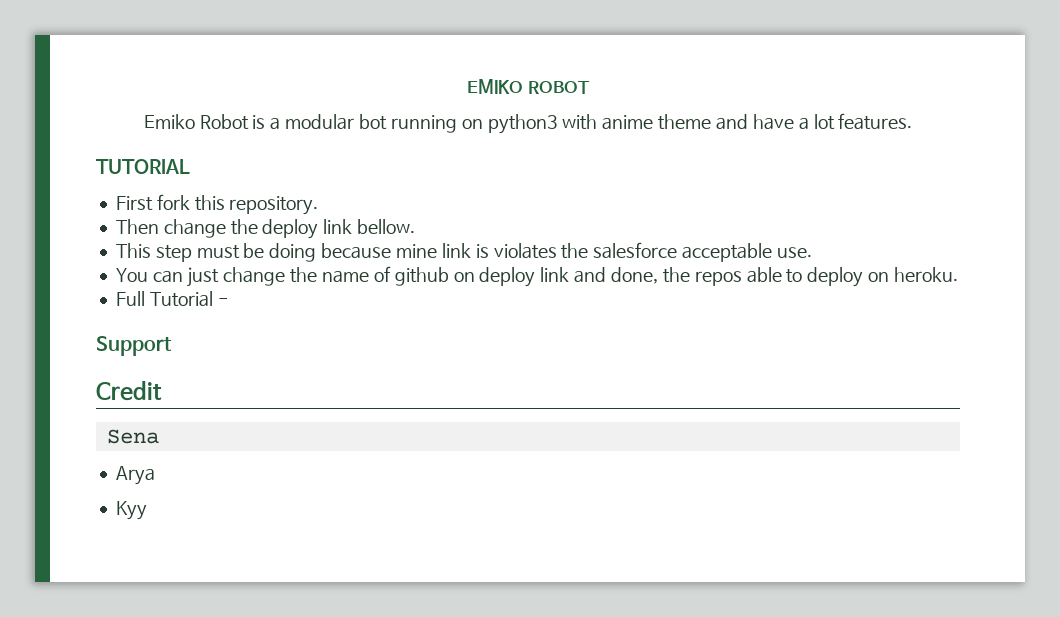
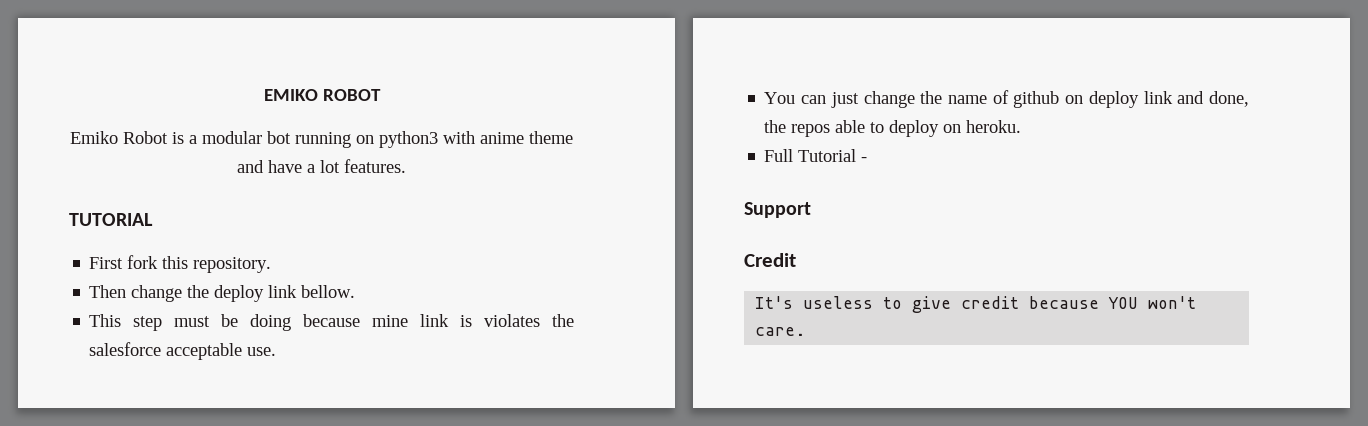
- Sena
- Arya
- Kyy
+ It's useless to give credit because YOU won't care.

